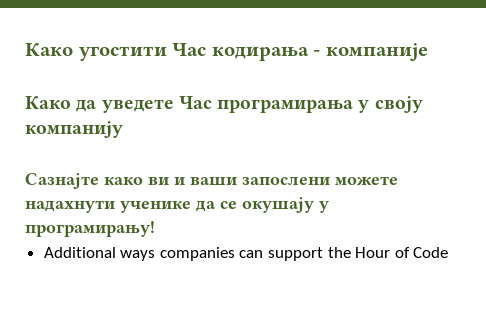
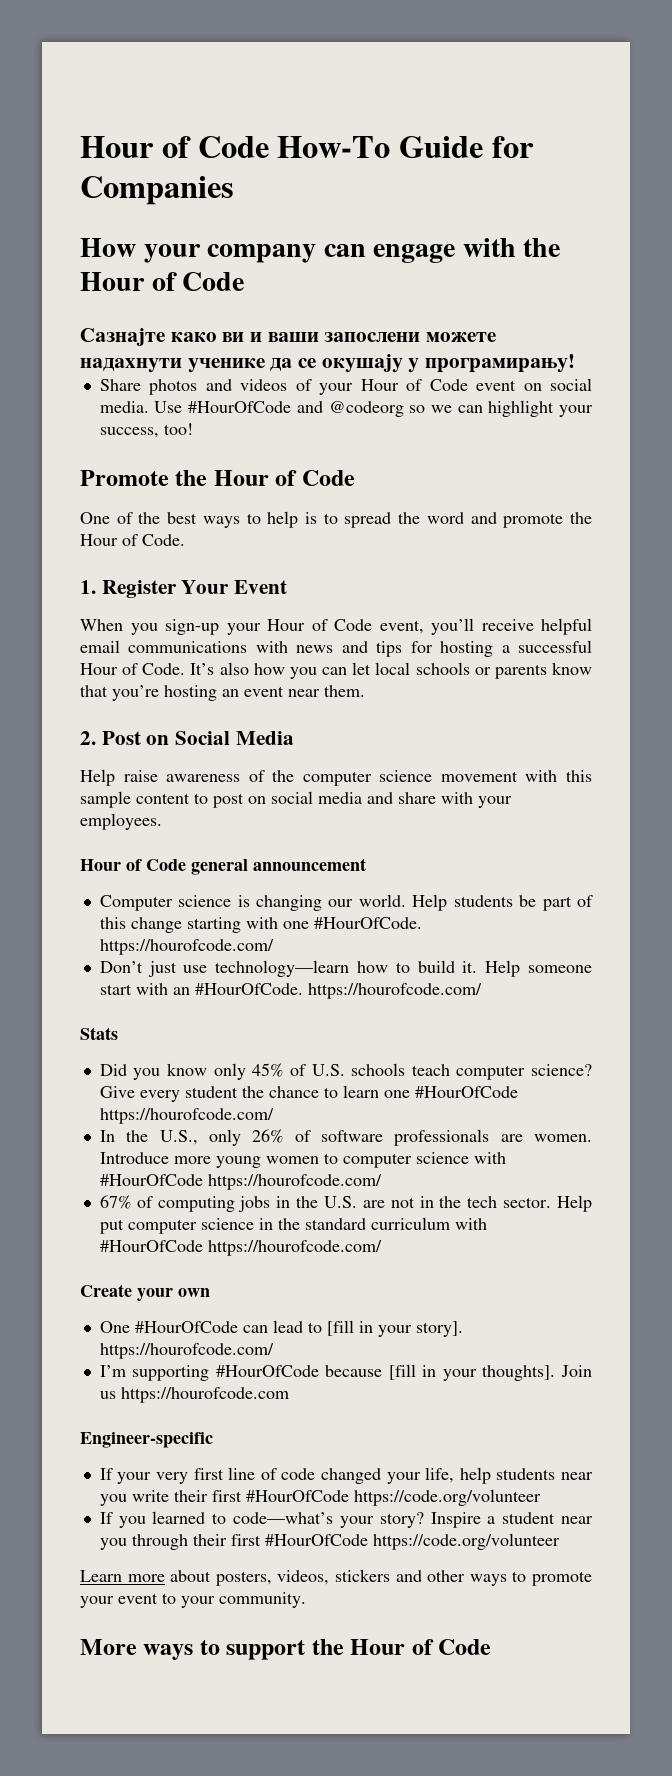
- Како угостити Час кодирања - компаније
- Како да уведете Час програмирања у своју компанију
+ Hour of Code How-To Guide for Companies
+ How your company can engage with the Hour of Code
- Additional ways companies can support the Hour of Code
+ Share photos and videos of your Hour of Code event on social media. Use #HourOfCode and @codeorg so we can highlight your success, too!
+ Promote the Hour of Code
+ One of the best ways to help is to spread the word and promote the Hour of Code.
+ 1. Register Your Event
+ When you sign-up your Hour of Code event, you’ll receive helpful email communications with news and tips for hosting a successful Hour of Code. It’s also how you can let local schools or parents know that you’re hosting an event near them.
+ 2. Post on Social Media
+ Help raise awareness of the computer science movement with this sample content to post on social media and share with your employees.
+ Hour of Code general announcement
+ Computer science is changing our world. Help students be part of this change starting with one #HourOfCode. https://hourofcode.com/
+ Don’t just use technology—learn how to build it. Help someone start with an #HourOfCode. https://hourofcode.com/
+ Stats
+ Did you know only 45% of U.S. schools teach computer science? Give every student the chance to learn one #HourOfCode https://hourofcode.com/
+ In the U.S., only 26% of software professionals are women. Introduce more young women to computer science with #HourOfCode https://hourofcode.com/
+ 67% of computing jobs in the U.S. are not in the tech sector. Help put computer science in the standard curriculum with #HourOfCode https://hourofcode.com/
+ Create your own
+ One #HourOfCode can lead to [fill in your story]. https://hourofcode.com/
+ I’m supporting #HourOfCode because [fill in your thoughts]. Join us https://hourofcode.com
+ Engineer-specific
+ If your very first line of code changed your life, help students near you write their first #HourOfCode https://code.org/volunteer
+ If you learned to code—what’s your story? Inspire a student near you through their first #HourOfCode https://code.org/volunteer
+ Learn more about posters, videos, stickers and other ways to promote your event to your community.
+ More ways to support the Hour of Code

